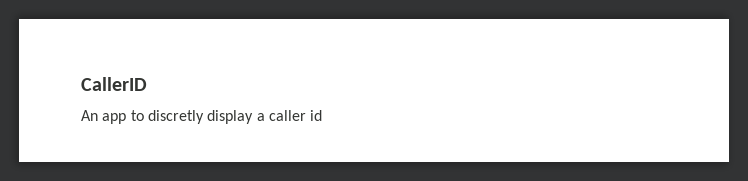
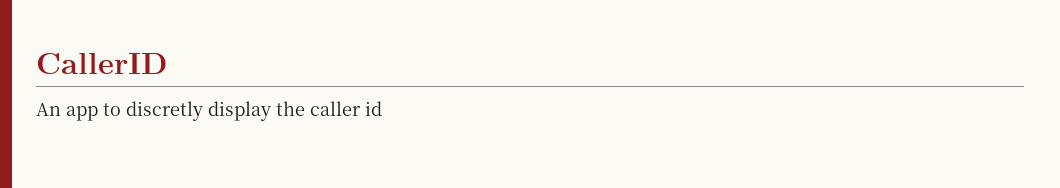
- An app to discretly display a caller id
+ An app to discretly display the caller id

